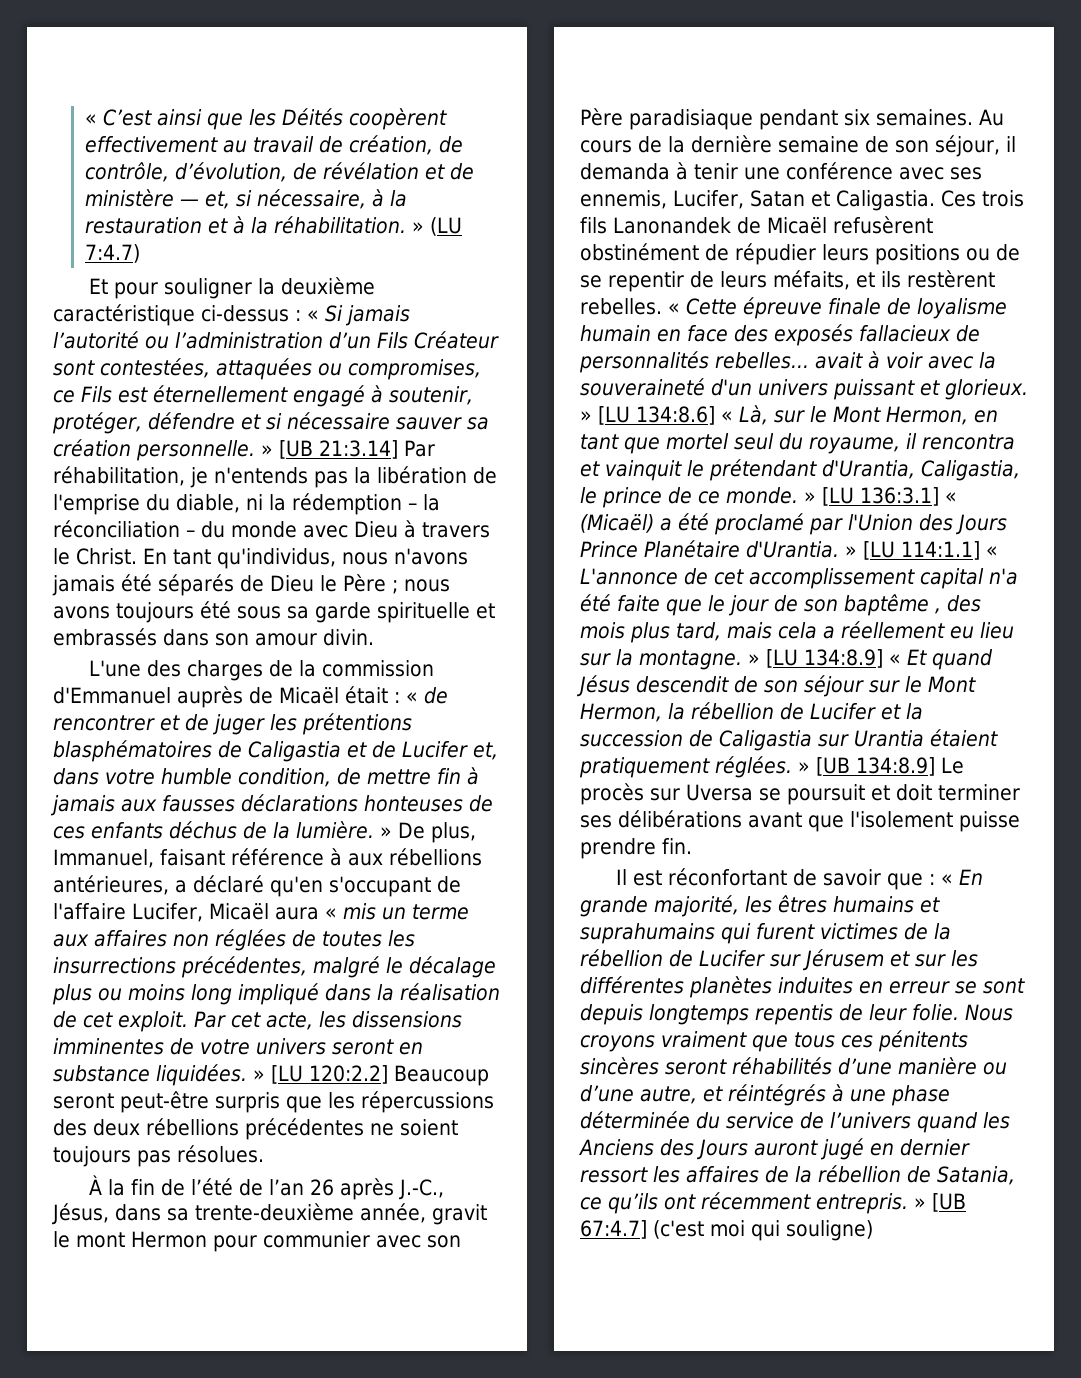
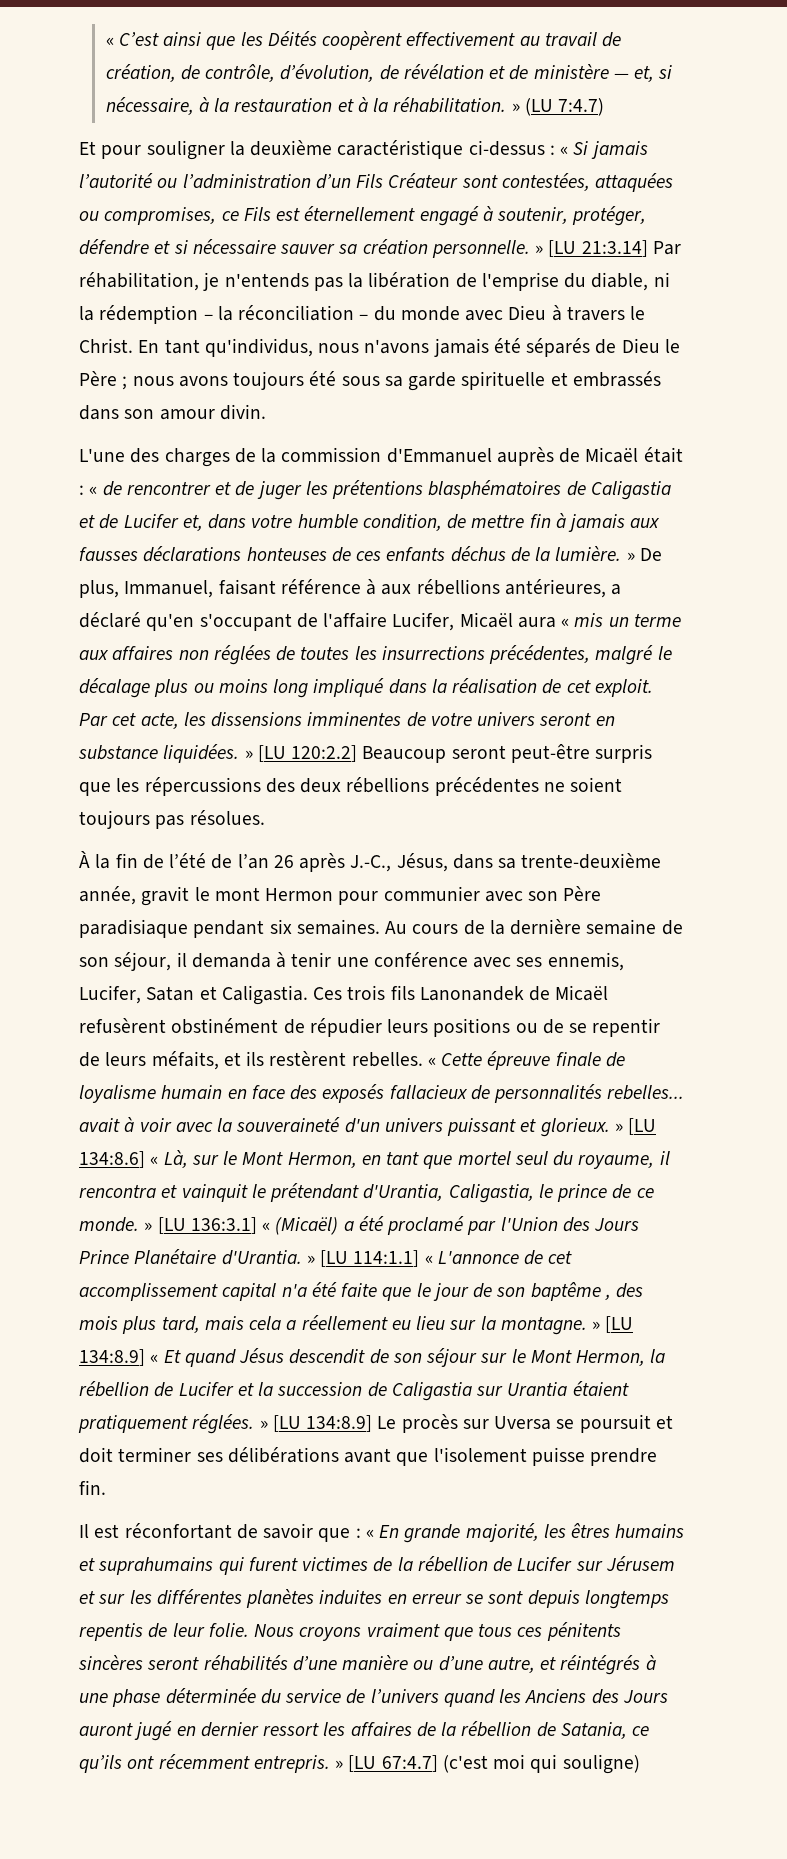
- « Si jamais l’autorité ou l’administration d’un Fils Créateur sont contestées, attaquées ou compromises, ce Fils est éternellement engagé à soutenir, protéger, défendre et si nécessaire sauver sa création personnelle. » [UB 21:3.14] Par réhabilitation, je n'entends pas la libération de l'emprise du diable, ni la rédemption – la réconciliation – du monde avec Dieu à travers le Christ.
+ « Si jamais l’autorité ou l’administration d’un Fils Créateur sont contestées, attaquées ou compromises, ce Fils est éternellement engagé à soutenir, protéger, défendre et si nécessaire sauver sa création personnelle. » [LU 21:3.14] Par réhabilitation, je n'entends pas la libération de l'emprise du diable, ni la rédemption – la réconciliation – du monde avec Dieu à travers le Christ.
- « Cette épreuve finale de loyalisme humain en face des exposés fallacieux de personnalités rebelles... avait à voir avec la souveraineté d'un univers puissant et glorieux. » [LU 134:8.6] « Là, sur le Mont Hermon, en tant que mortel seul du royaume, il rencontra et vainquit le prétendant d'Urantia, Caligastia, le prince de ce monde. » [LU 136:3.1] « (Micaël) a été proclamé par l'Union des Jours Prince Planétaire d'Urantia. » [LU 114:1.1] « L'annonce de cet accomplissement capital n'a été faite que le jour de son baptême , des mois plus tard, mais cela a réellement eu lieu sur la montagne. » [LU 134:8.9] « Et quand Jésus descendit de son séjour sur le Mont Hermon, la rébellion de Lucifer et la succession de Caligastia sur Urantia étaient pratiquement réglées. » [UB 134:8.9] Le procès sur Uversa se poursuit et doit terminer ses délibérations avant que l'isolement puisse prendre fin.
+ « Cette épreuve finale de loyalisme humain en face des exposés fallacieux de personnalités rebelles... avait à voir avec la souveraineté d'un univers puissant et glorieux. » [LU 134:8.6] « Là, sur le Mont Hermon, en tant que mortel seul du royaume, il rencontra et vainquit le prétendant d'Urantia, Caligastia, le prince de ce monde. » [LU 136:3.1] « (Micaël) a été proclamé par l'Union des Jours Prince Planétaire d'Urantia. » [LU 114:1.1] « L'annonce de cet accomplissement capital n'a été faite que le jour de son baptême , des mois plus tard, mais cela a réellement eu lieu sur la montagne. » [LU 134:8.9] « Et quand Jésus descendit de son séjour sur le Mont Hermon, la rébellion de Lucifer et la succession de Caligastia sur Urantia étaient pratiquement réglées. » [LU 134:8.9] Le procès sur Uversa se poursuit et doit terminer ses délibérations avant que l'isolement puisse prendre fin.
- Nous croyons vraiment que tous ces pénitents sincères seront réhabilités d’une manière ou d’une autre, et réintégrés à une phase déterminée du service de l’univers quand les Anciens des Jours auront jugé en dernier ressort les affaires de la rébellion de Satania, ce qu’ils ont récemment entrepris. » [UB 67:4.7] (c'est moi qui souligne)
+ Nous croyons vraiment que tous ces pénitents sincères seront réhabilités d’une manière ou d’une autre, et réintégrés à une phase déterminée du service de l’univers quand les Anciens des Jours auront jugé en dernier ressort les affaires de la rébellion de Satania, ce qu’ils ont récemment entrepris. » [LU 67:4.7] (c'est moi qui souligne)

